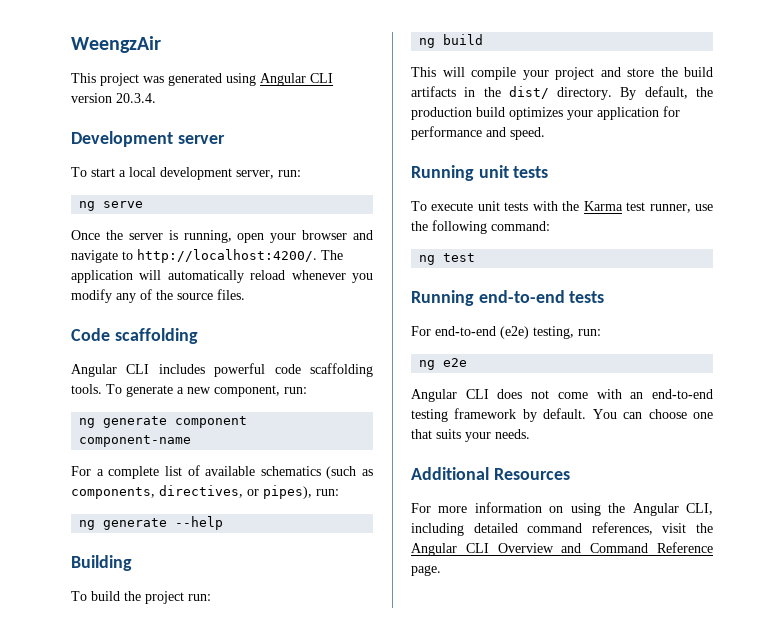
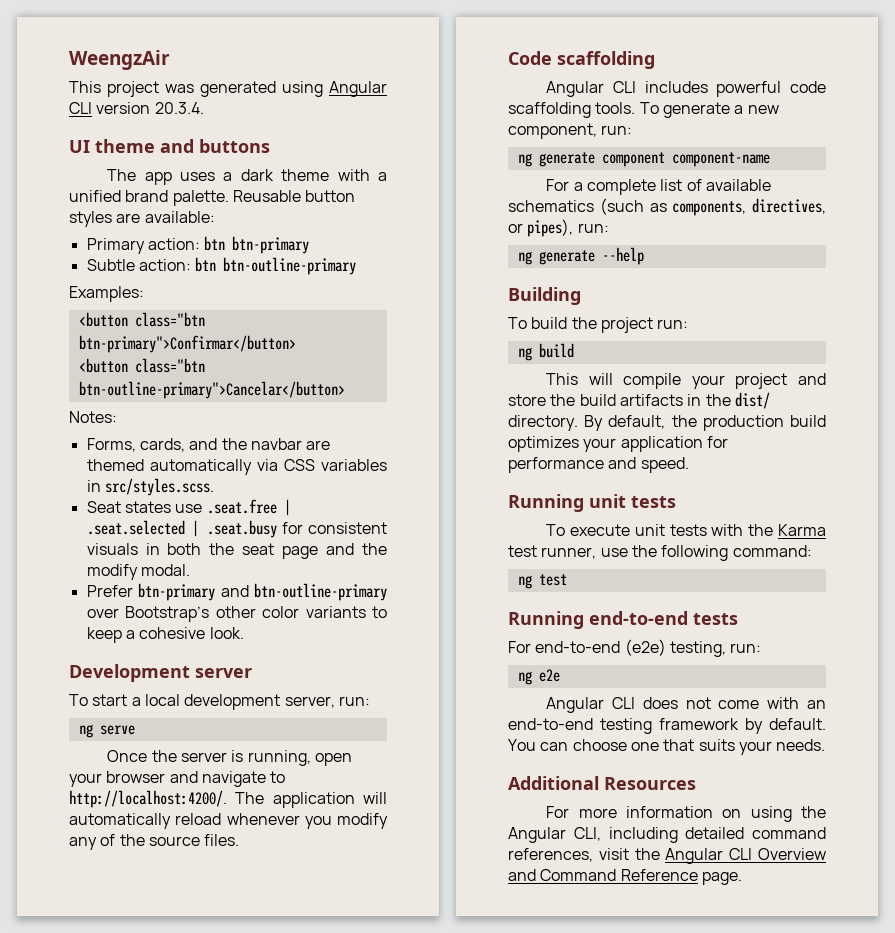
+ UI theme and buttons
+ The app uses a dark theme with a unified brand palette. Reusable button styles are available:
+ Primary action: btn btn-primary
+ Subtle action: btn btn-outline-primary
+ Examples:
+ <button class="btn btn-primary">Confirmar</button>
+ <button class="btn btn-outline-primary">Cancelar</button>
+ Notes:
+ Forms, cards, and the navbar are themed automatically via CSS variables in src/styles.scss.
+ Seat states use .seat.free | .seat.selected | .seat.busy for consistent visuals in both the seat page and the modify modal.
+ Prefer btn-primary and btn-outline-primary over Bootstrap’s other color variants to keep a cohesive look.

